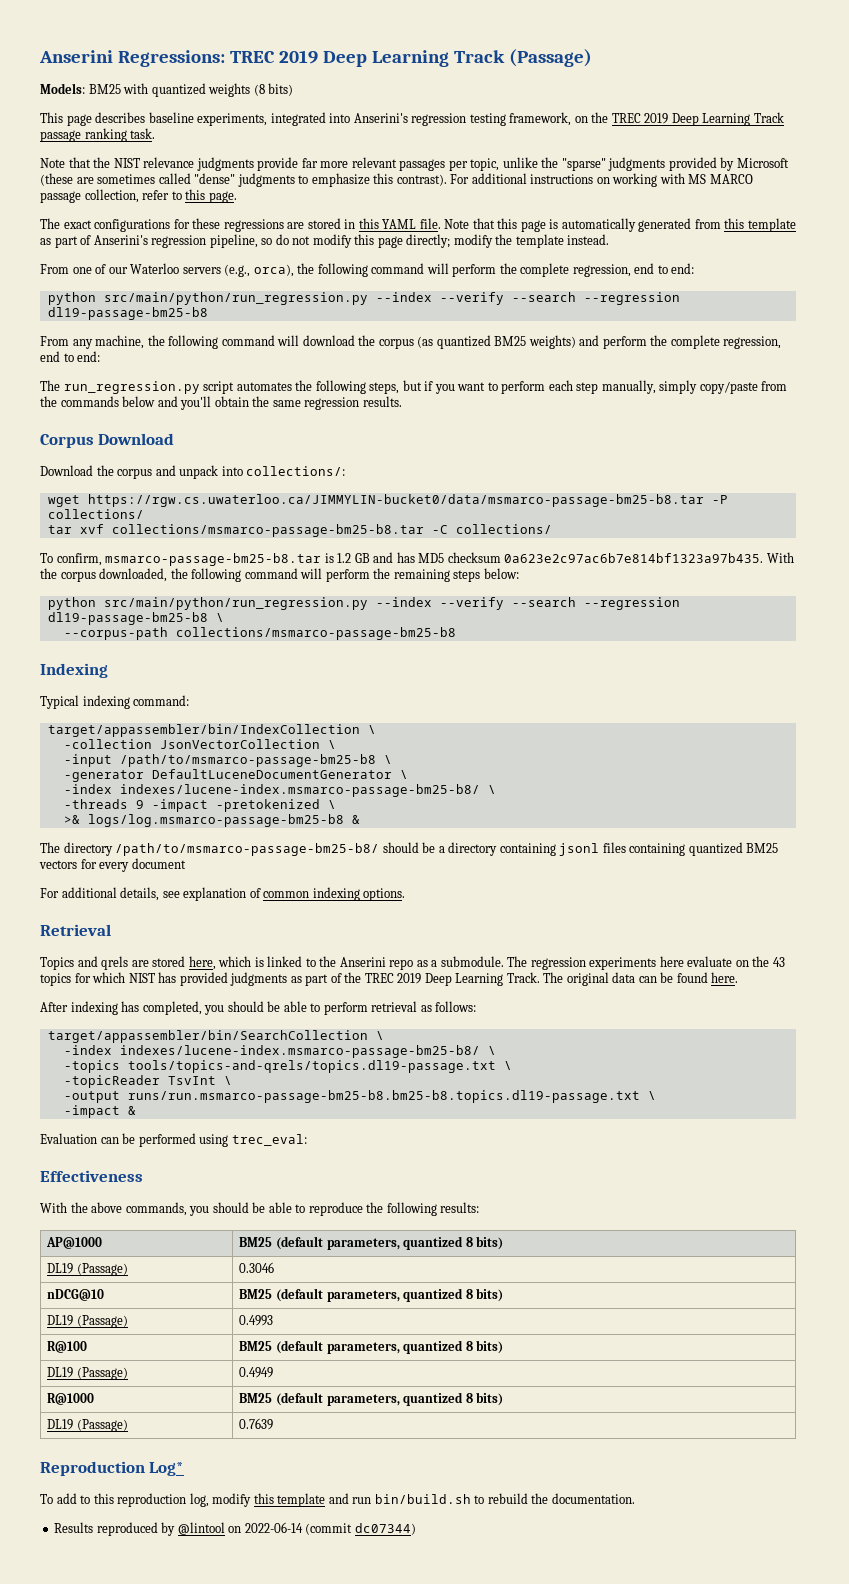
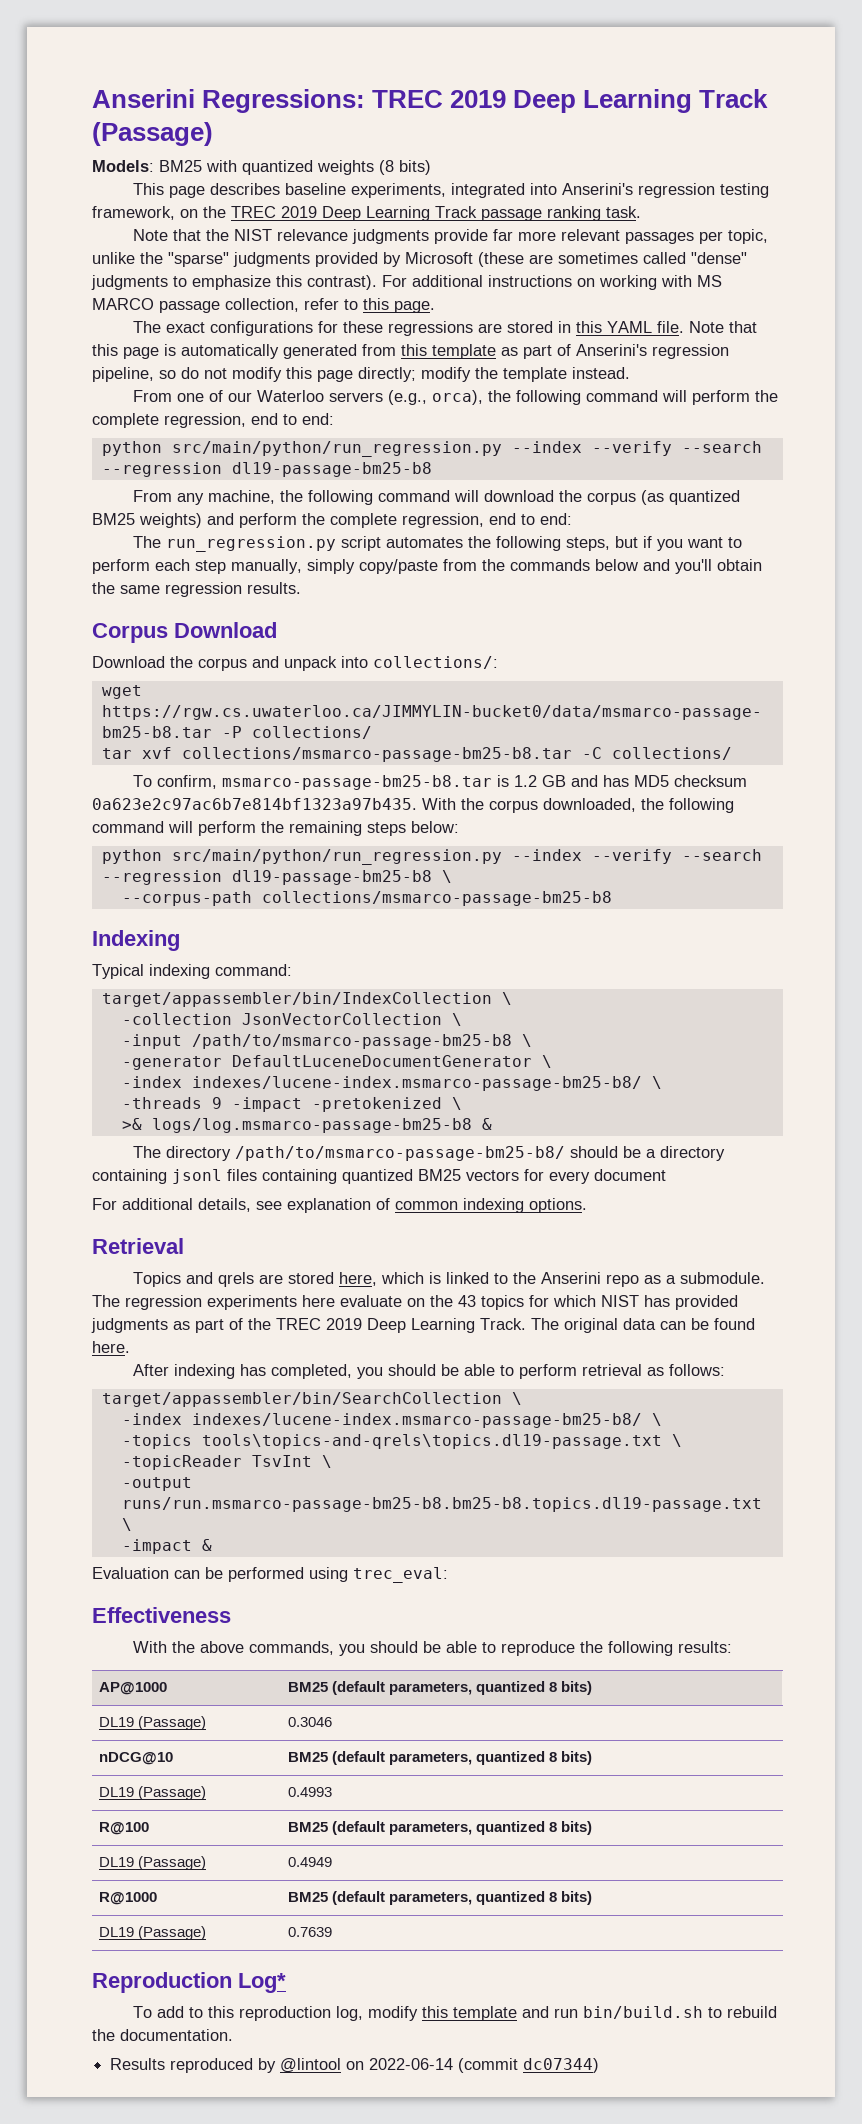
- -topics tools/topics-and-qrels/topics.dl19-passage.txt \
+ -topics tools\topics-and-qrels\topics.dl19-passage.txt \

